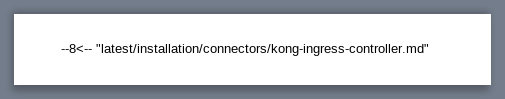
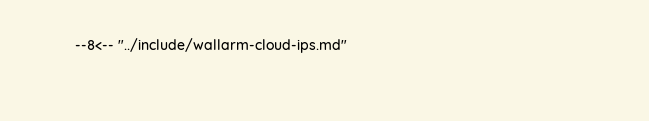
- --8<-- "latest/installation/connectors/kong-ingress-controller.md"
+ --8<-- "../include/wallarm-cloud-ips.md"

